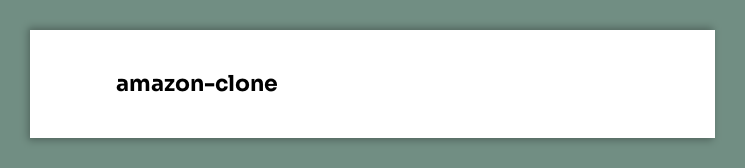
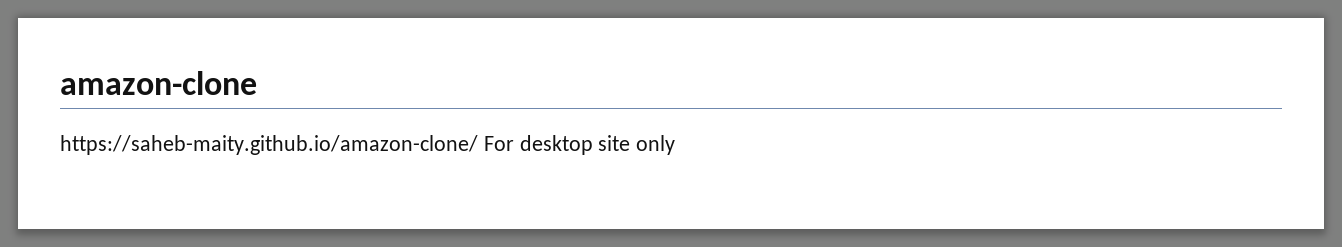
+ https://saheb-maity.github.io/amazon-clone/ For desktop site only

